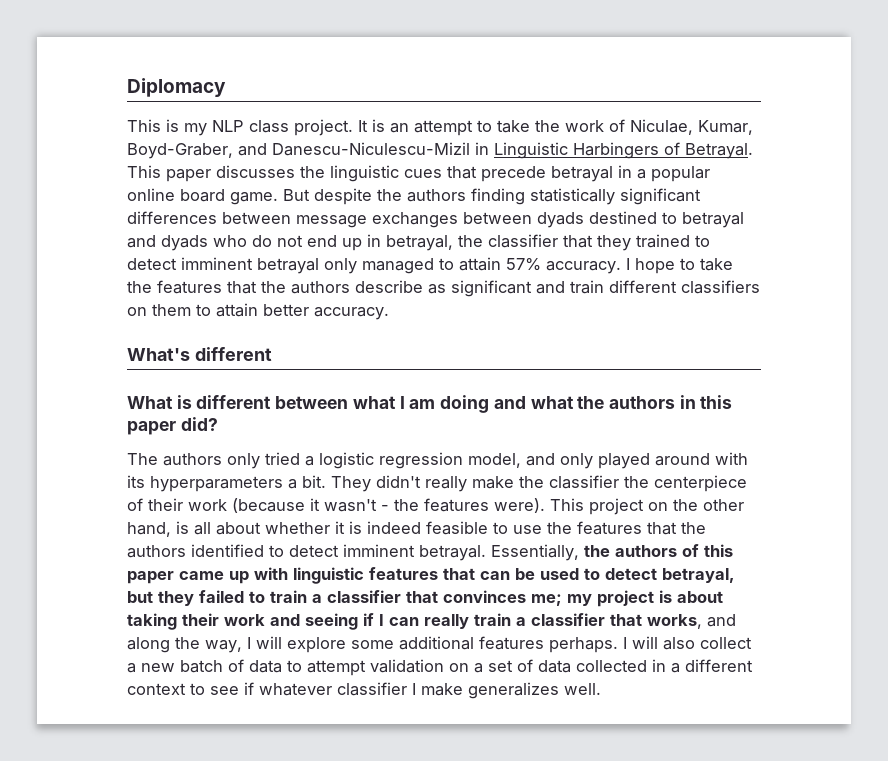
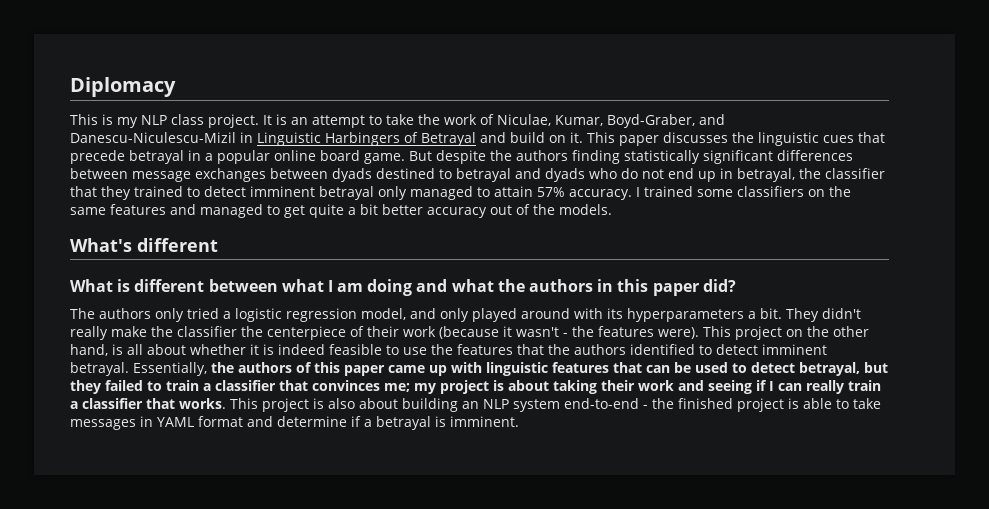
- It is an attempt to take the work of Niculae, Kumar, Boyd-Graber, and Danescu-Niculescu-Mizil in Linguistic Harbingers of Betrayal.
+ It is an attempt to take the work of Niculae, Kumar, Boyd-Graber, and Danescu-Niculescu-Mizil in Linguistic Harbingers of Betrayal and build on it.
- I hope to take the features that the authors describe as significant and train different classifiers on them to attain better accuracy.
+ I trained some classifiers on the same features and managed to get quite a bit better accuracy out of the models.
- Essentially, the authors of this paper came up with linguistic features that can be used to detect betrayal, but they failed to train a classifier that convinces me; my project is about taking their work and seeing if I can really train a classifier that works, and along the way, I will explore some additional features perhaps. I will also collect a new batch of data to attempt validation on a set of data collected in a different context to see if whatever classifier I make generalizes well.
+ Essentially, the authors of this paper came up with linguistic features that can be used to detect betrayal, but they failed to train a classifier that convinces me; my project is about taking their work and seeing if I can really train a classifier that works. This project is also about building an NLP system end-to-end - the finished project is able to take messages in YAML format and determine if a betrayal is imminent.

